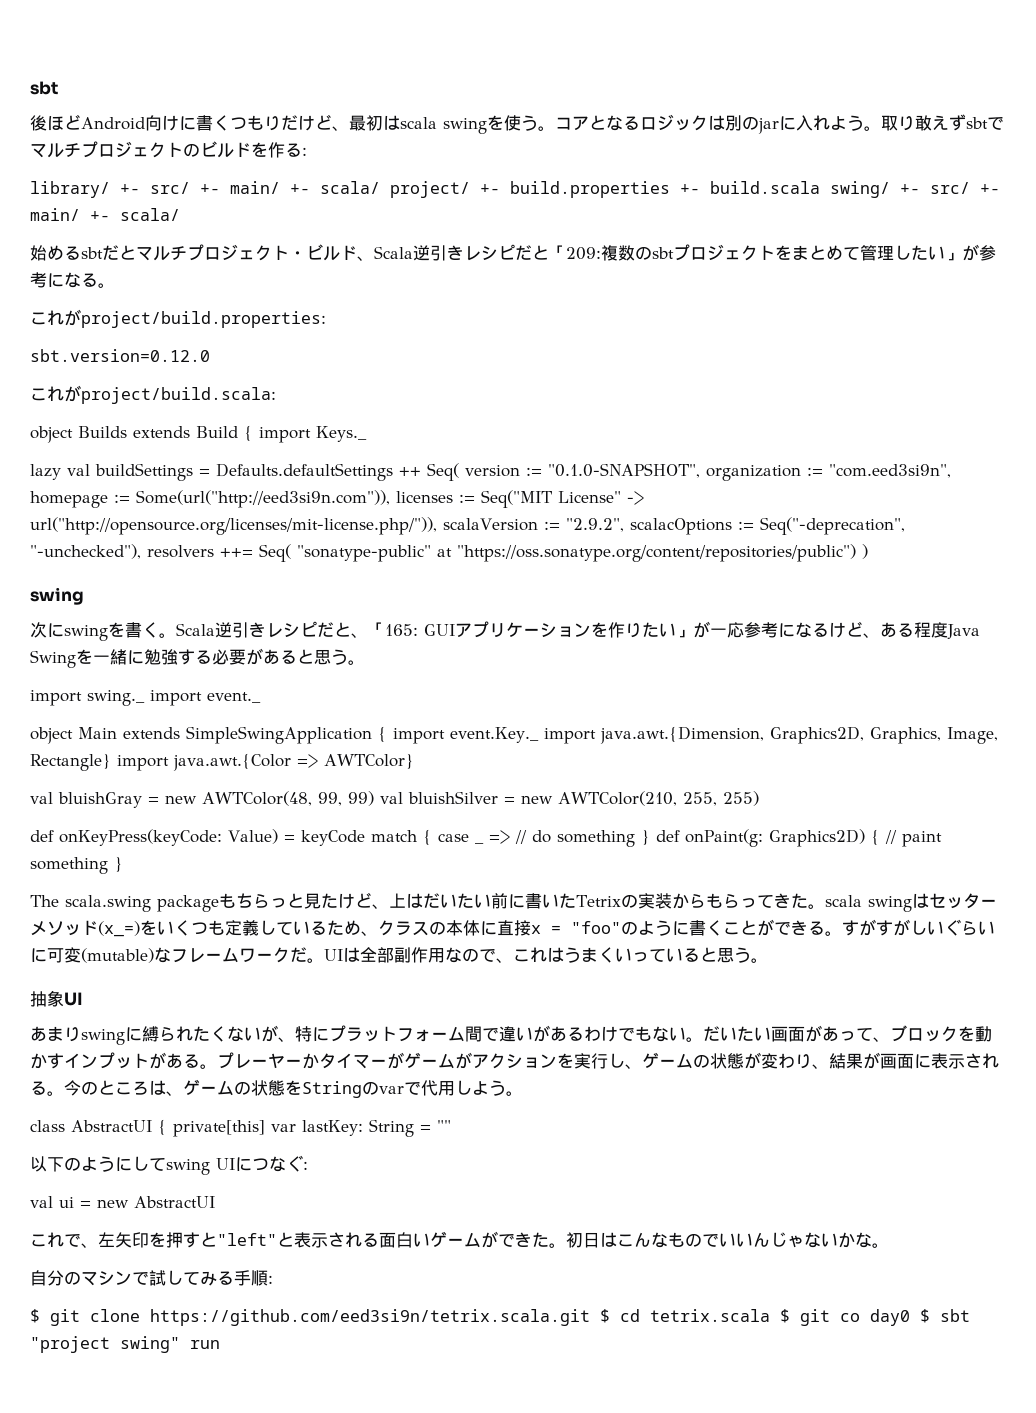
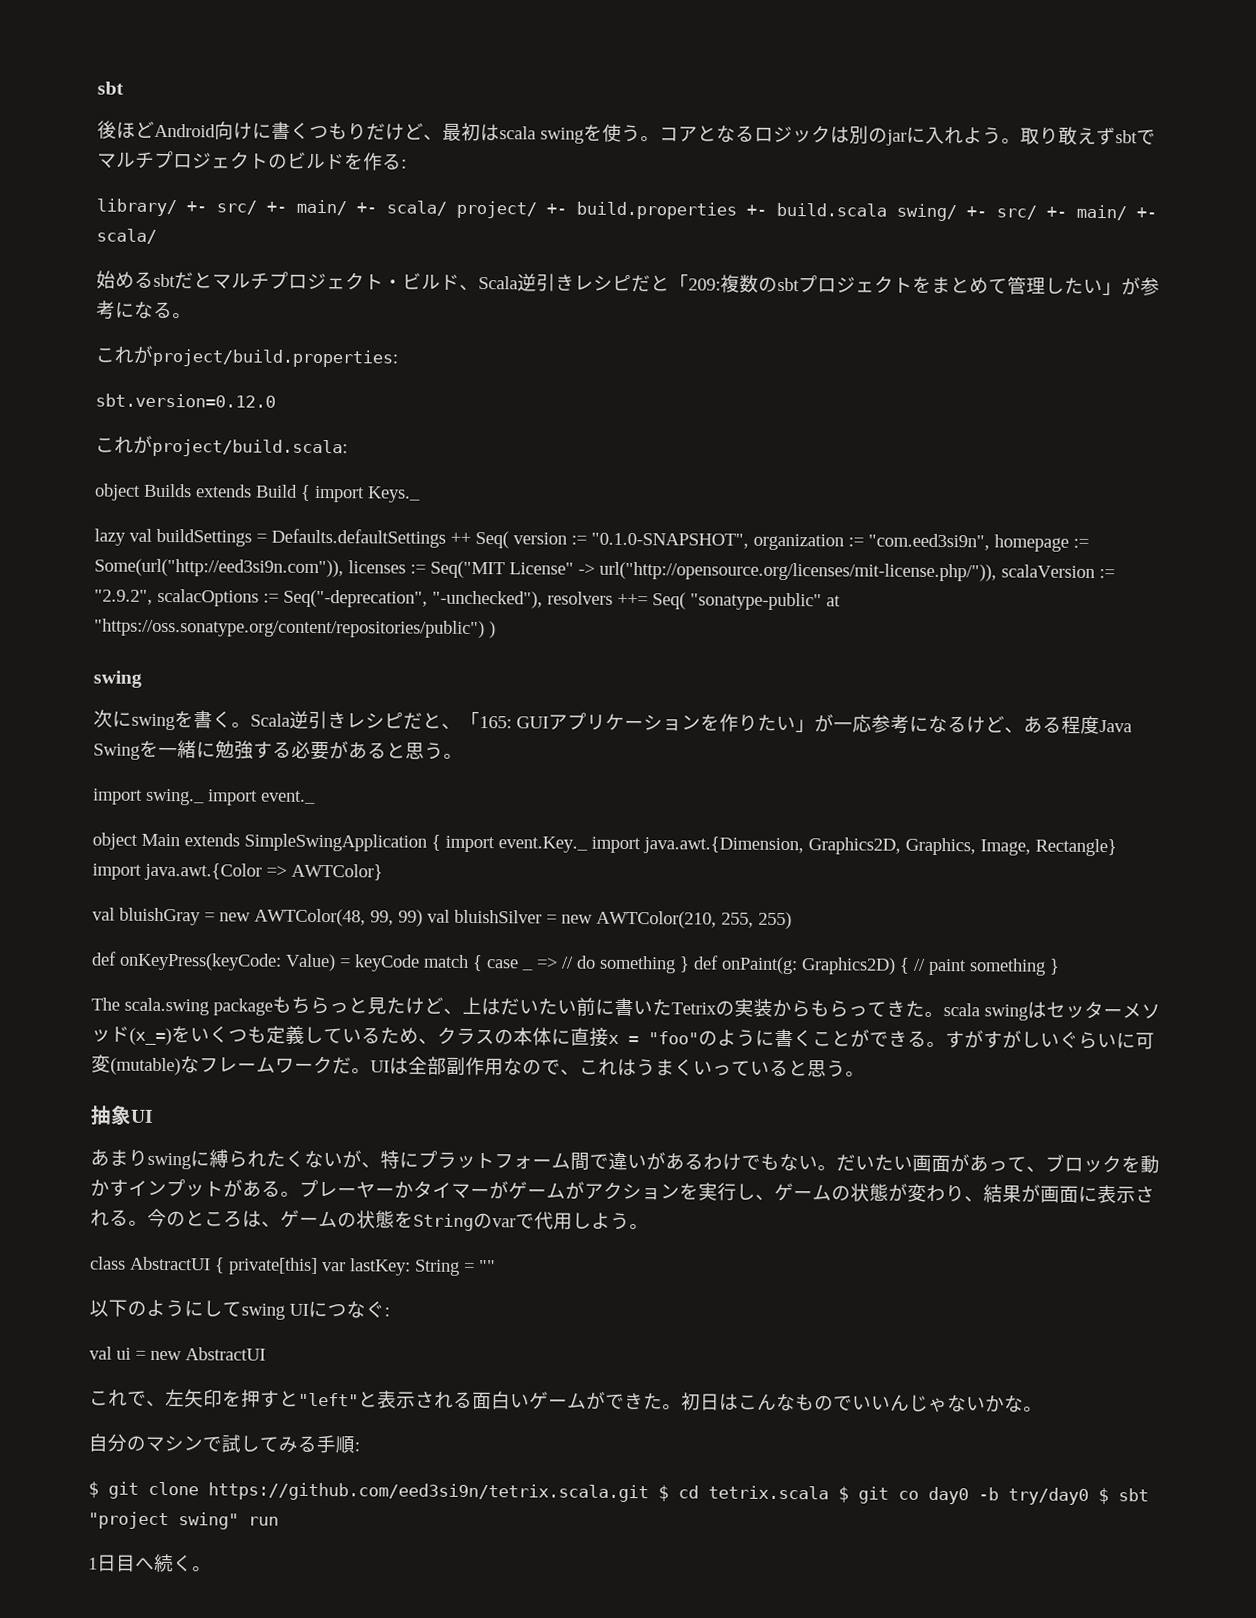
- $ git clone https://github.com/eed3si9n/tetrix.scala.git $ cd tetrix.scala $ git co day0 $ sbt "project swing" run
+ $ git clone https://github.com/eed3si9n/tetrix.scala.git $ cd tetrix.scala $ git co day0 -b try/day0 $ sbt "project swing" run
+ 1日目へ続く。

